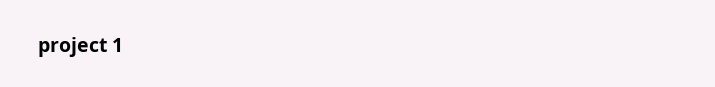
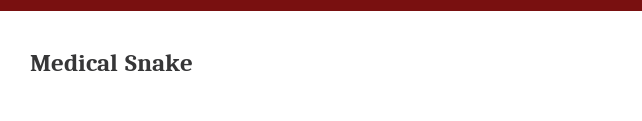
- project 1
+ Medical Snake

